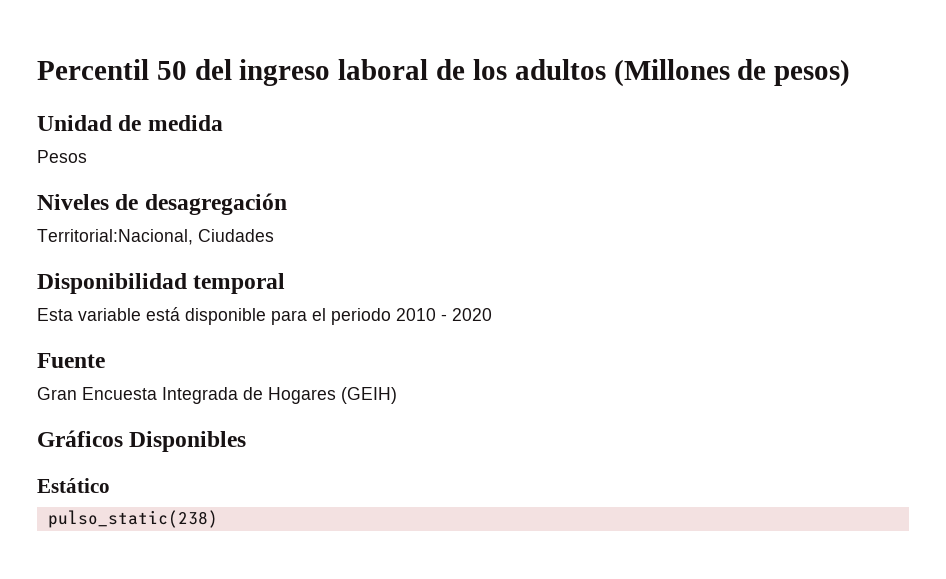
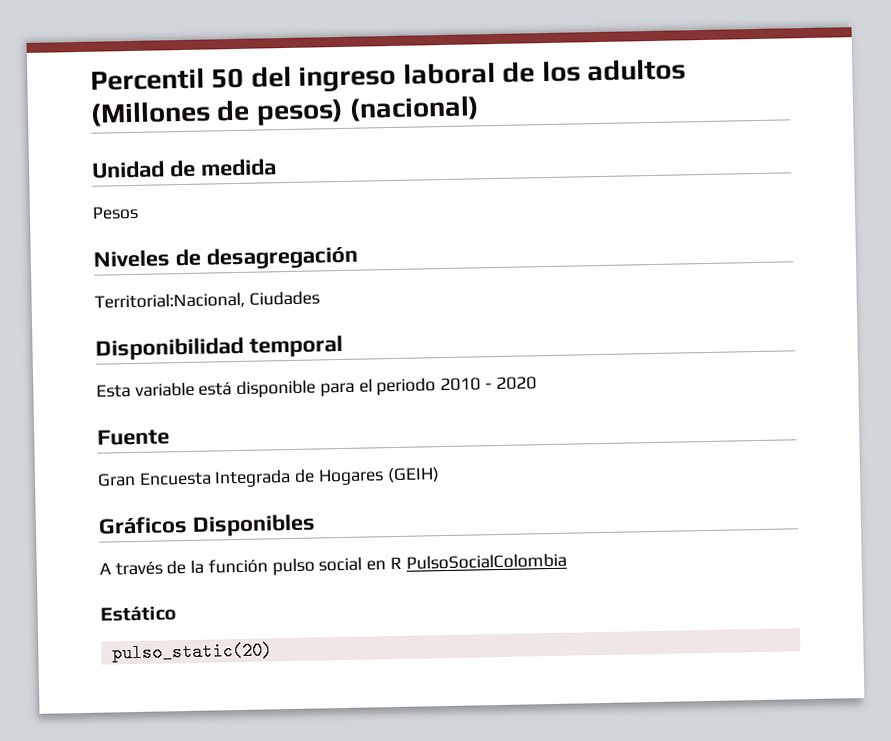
- Percentil 50 del ingreso laboral de los adultos (Millones de pesos)
+ Percentil 50 del ingreso laboral de los adultos (Millones de pesos) (nacional)
+ A través de la función pulso social en R PulsoSocialColombia
- pulso_static(238)
+ pulso_static(20)

